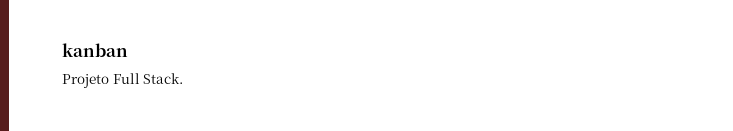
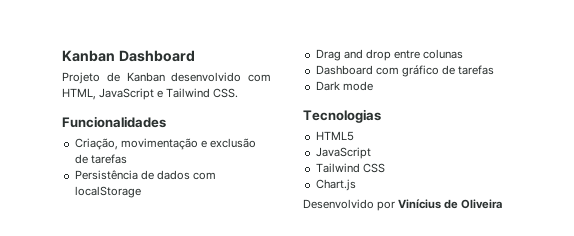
- kanban
+ Kanban Dashboard
- Projeto Full Stack.
+ Projeto de Kanban desenvolvido com HTML, JavaScript e Tailwind CSS.
+ Funcionalidades
+ Criação, movimentação e exclusão de tarefas
+ Persistência de dados com localStorage
+ Drag and drop entre colunas
+ Dashboard com gráfico de tarefas
+ Dark mode
+ Tecnologias
+ HTML5
+ JavaScript
+ Tailwind CSS
+ Chart.js
+ Desenvolvido por Vinícius de Oliveira

